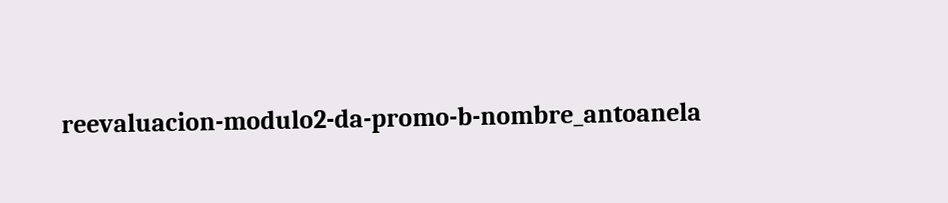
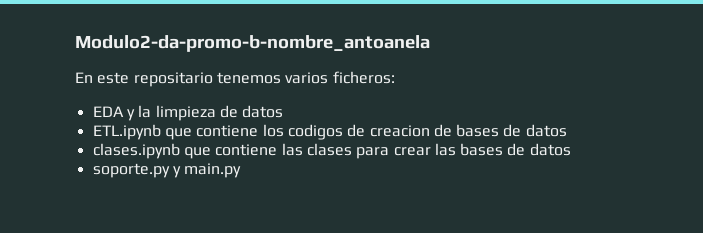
- reevaluacion-modulo2-da-promo-b-nombre_antoanela
+ Modulo2-da-promo-b-nombre_antoanela
+ En este repositario tenemos varios ficheros:
+ EDA y la limpieza de datos
+ ETL.ipynb que contiene los codigos de creacion de bases de datos
+ clases.ipynb que contiene las clases para crear las bases de datos
+ soporte.py y main.py

